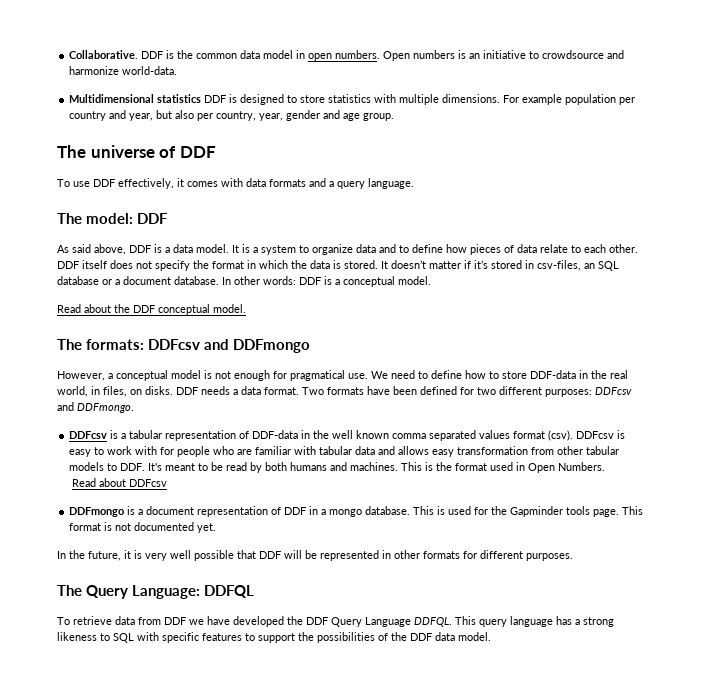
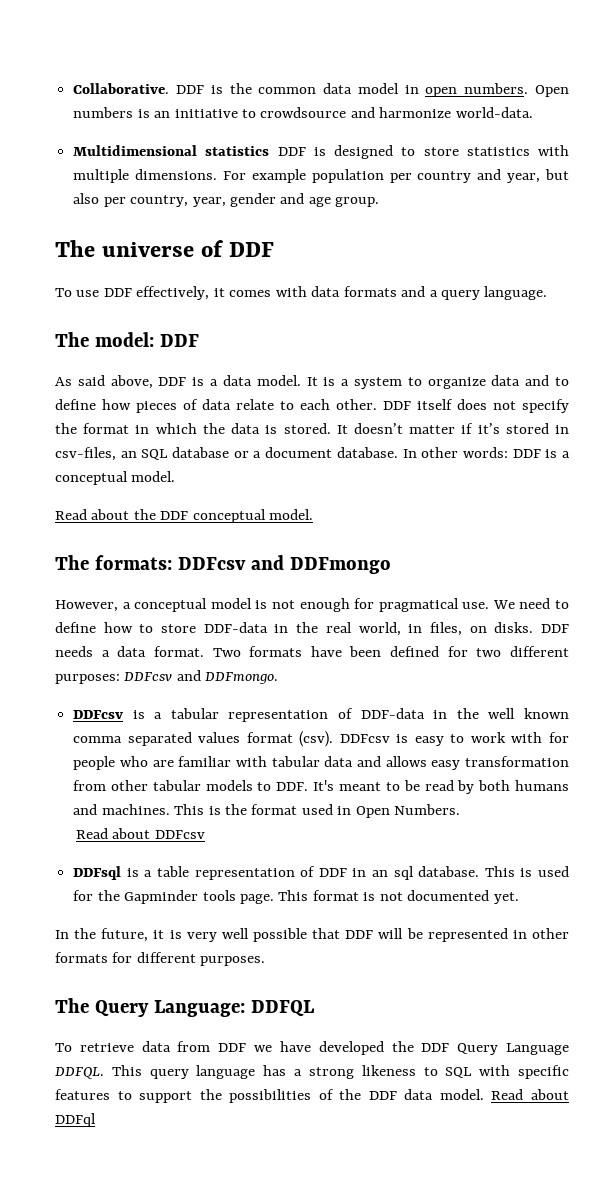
- DDFmongo is a document representation of DDF in a mongo database.
+ DDFsql is a table representation of DDF in an sql database.
+ Read about DDFql

